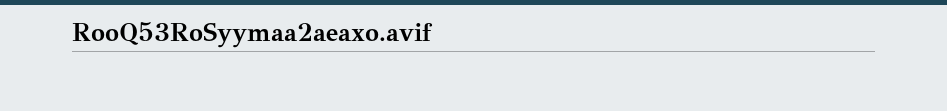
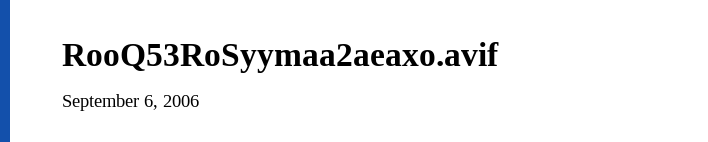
+ September 6, 2006

